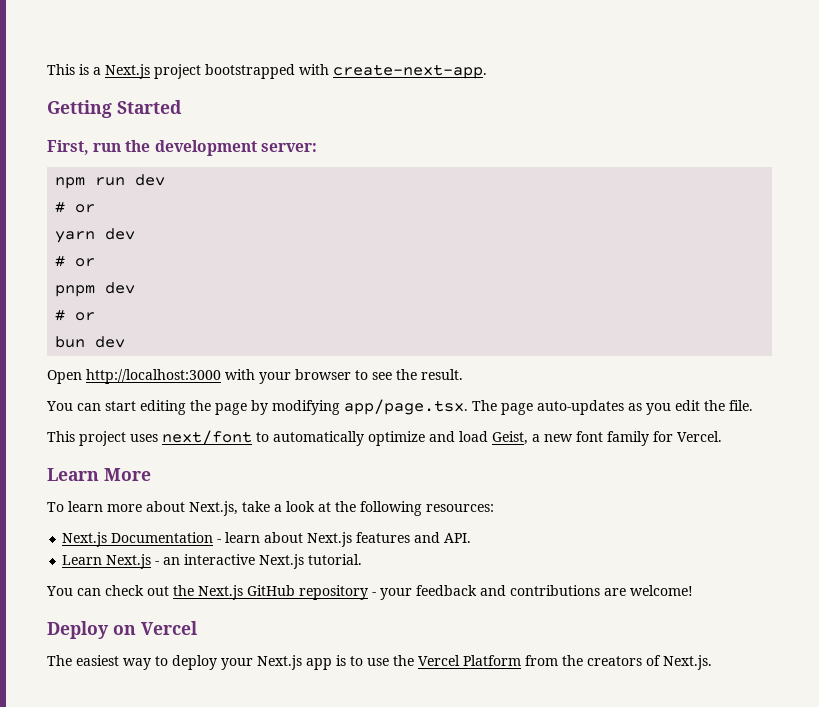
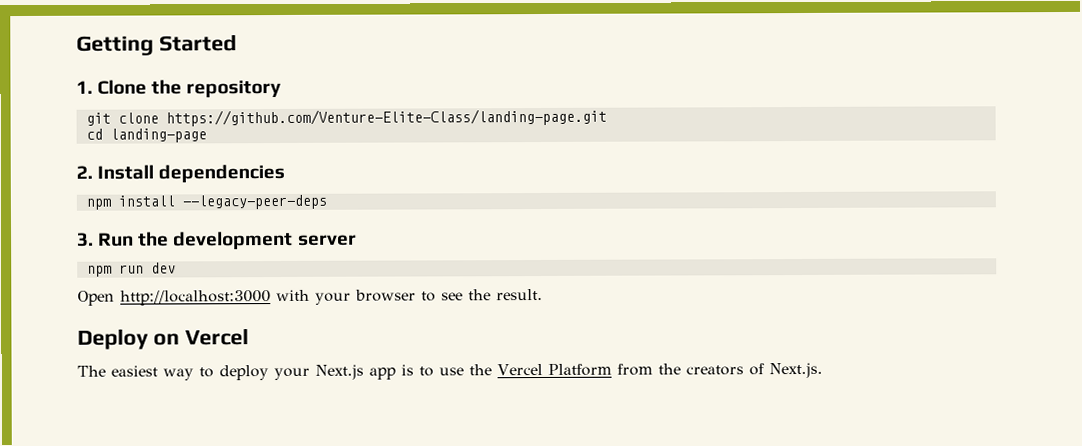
- This is a Next.js project bootstrapped with create-next-app.
  Getting Started
- First, run the development server:
+ 1. Clone the repository
+ git clone https://github.com/Venture-Elite-Class/landing-page.git
+ cd landing-page
+ 2. Install dependencies
+ npm install --legacy-peer-deps
+ 3. Run the development server
  npm run dev
- # or
- yarn dev
- # or
- pnpm dev
- # or
- bun dev
- You can start editing the page by modifying app/page.tsx. The page auto-updates as you edit the file.
- This project uses next/font to automatically optimize and load Geist, a new font family for Vercel.
- Learn More
- To learn more about Next.js, take a look at the following resources:
- Next.js Documentation - learn about Next.js features and API.
- Learn Next.js - an interactive Next.js tutorial.
- You can check out the Next.js GitHub repository - your feedback and contributions are welcome!

